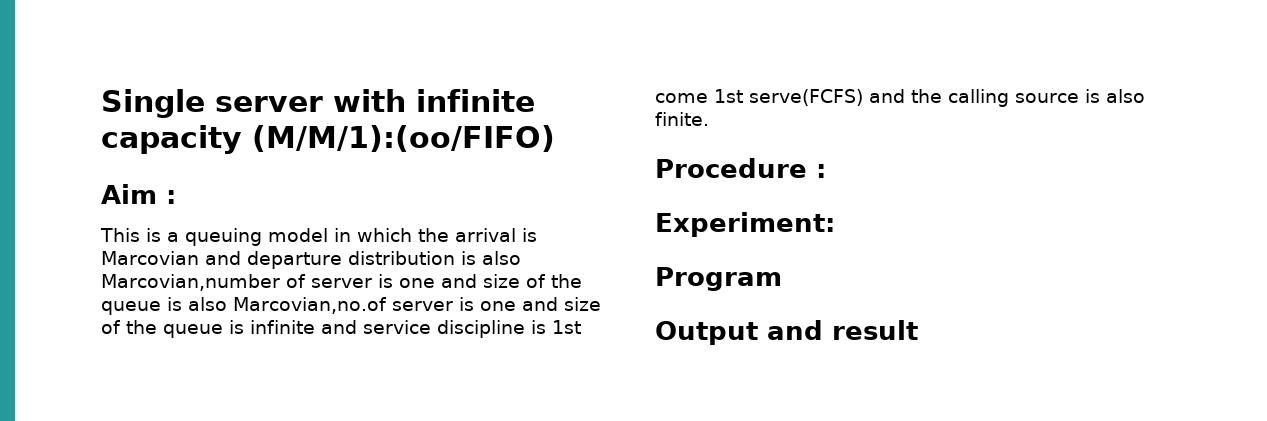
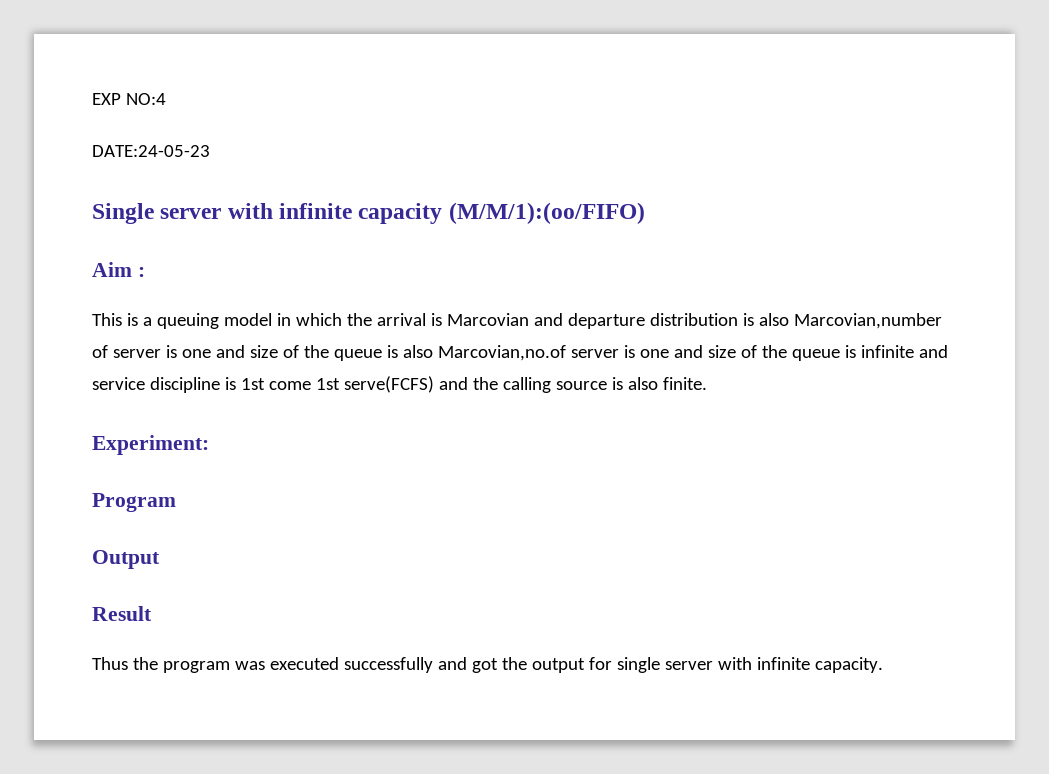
+ EXP NO:4
+ DATE:24-05-23
- Procedure :
- Output and result
+ Output
+ Result
+ Thus the program was executed successfully and got the output for single server with infinite capacity.

